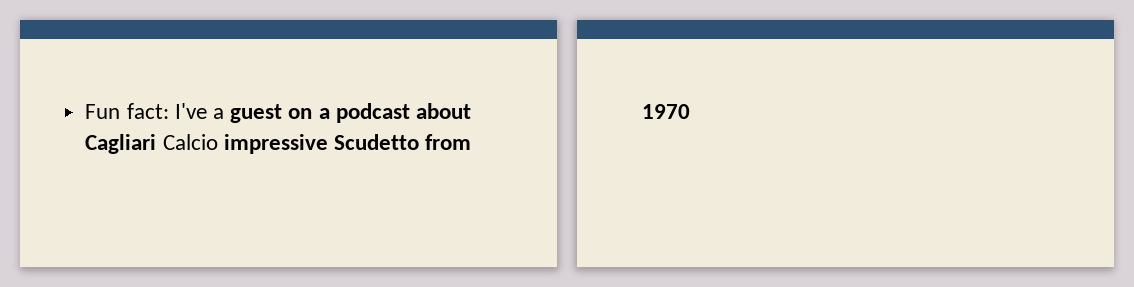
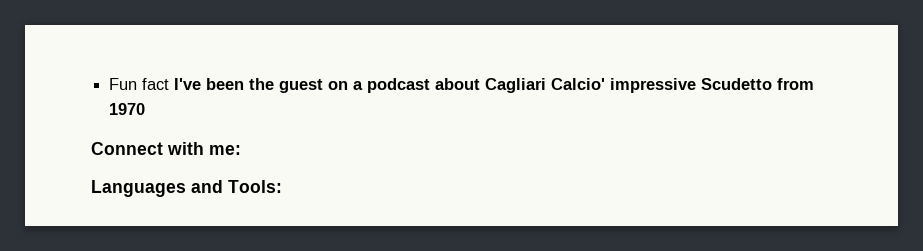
- Fun fact: I've a guest on a podcast about Cagliari Calcio impressive Scudetto from 1970
+ Fun fact I've been the guest on a podcast about Cagliari Calcio' impressive Scudetto from 1970
+ Connect with me:
+ Languages and Tools:

